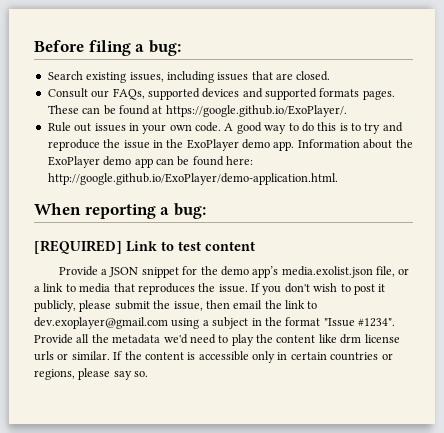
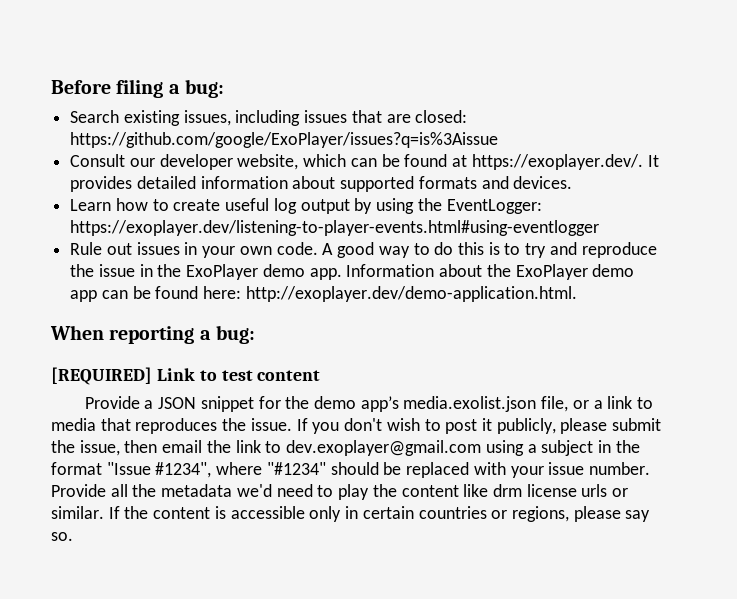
- Search existing issues, including issues that are closed.
+ Search existing issues, including issues that are closed: https://github.com/google/ExoPlayer/issues?q=is%3Aissue
- Consult our FAQs, supported devices and supported formats pages. These can be found at https://google.github.io/ExoPlayer/.
+ Consult our developer website, which can be found at https://exoplayer.dev/. It provides detailed information about supported formats and devices.
+ Learn how to create useful log output by using the EventLogger: https://exoplayer.dev/listening-to-player-events.html#using-eventlogger
- Information about the ExoPlayer demo app can be found here: http://google.github.io/ExoPlayer/demo-application.html.
+ Information about the ExoPlayer demo app can be found here: http://exoplayer.dev/demo-application.html.
- If you don't wish to post it publicly, please submit the issue, then email the link to dev.exoplayer@gmail.com using a subject in the format "Issue #1234".
+ If you don't wish to post it publicly, please submit the issue, then email the link to dev.exoplayer@gmail.com using a subject in the format "Issue #1234", where "#1234" should be replaced with your issue number.

